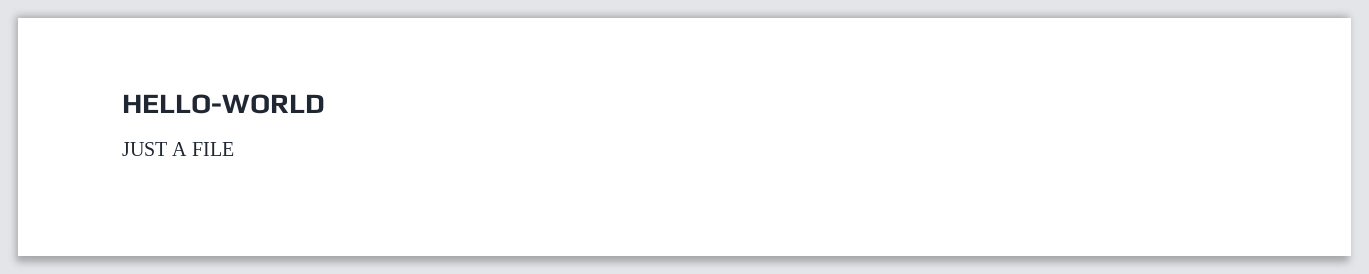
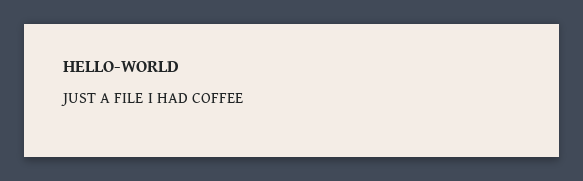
- JUST A FILE
+ JUST A FILE I HAD COFFEE

